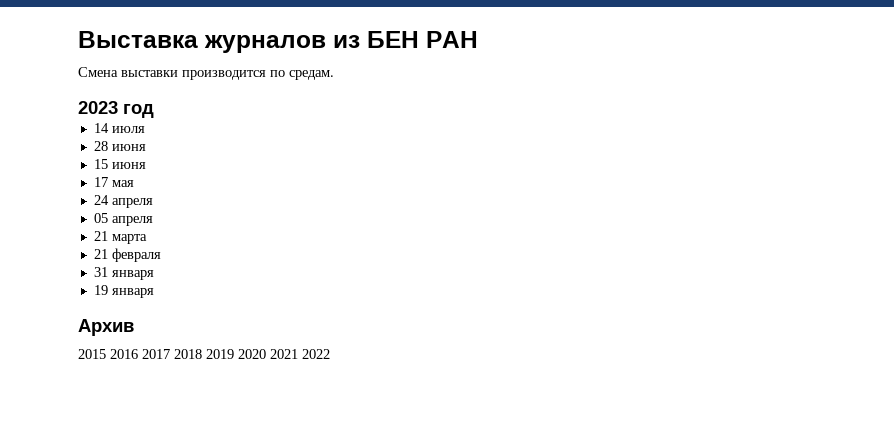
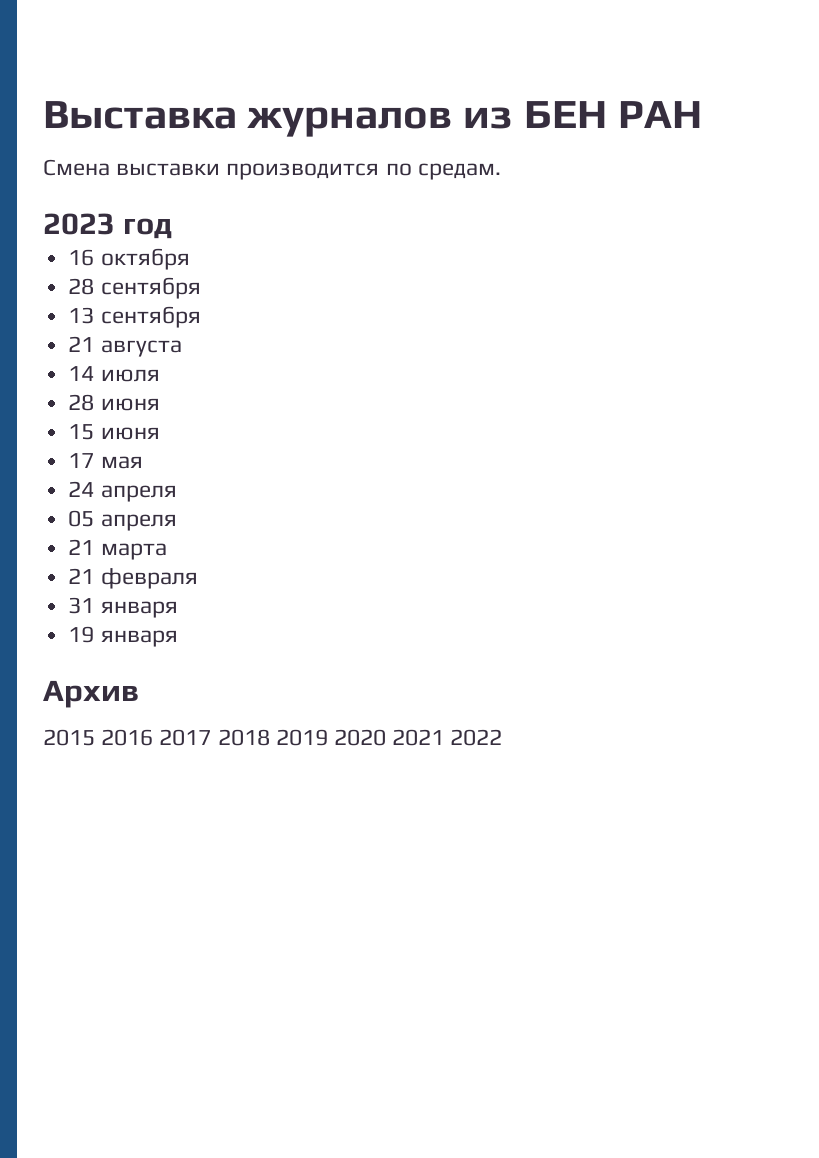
+ 16 октября
+ 28 сентября
+ 13 сентября
+ 21 августа

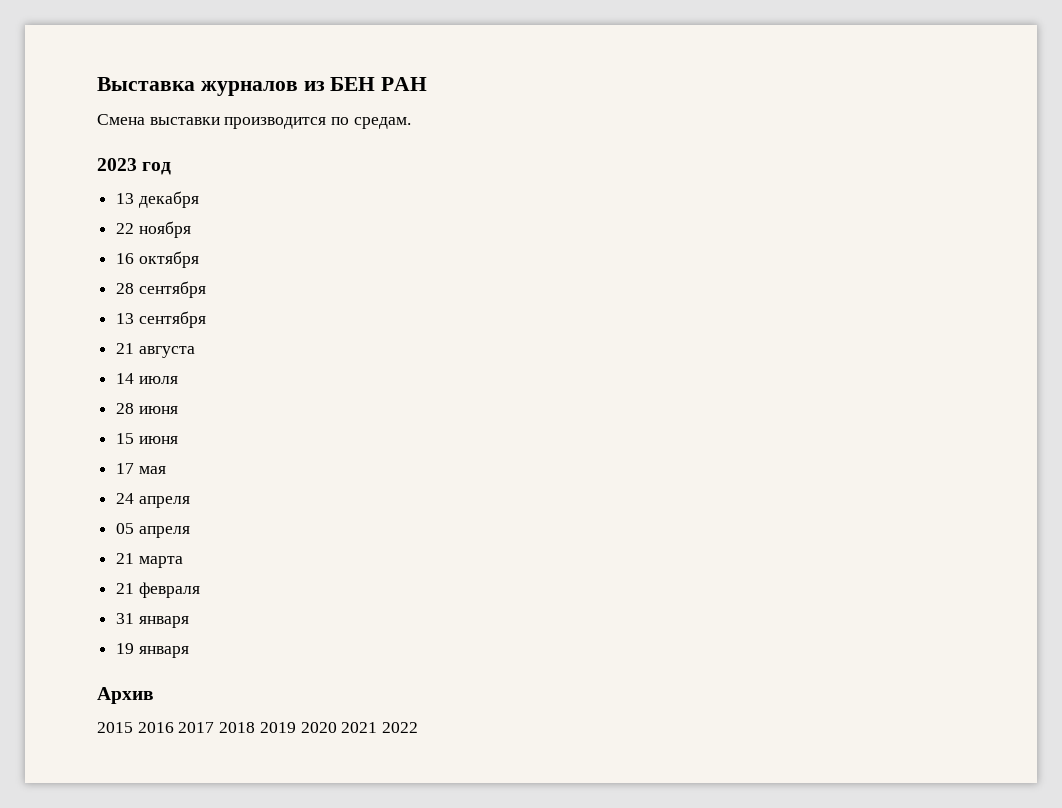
+ 13 декабря
+ 22 ноября

